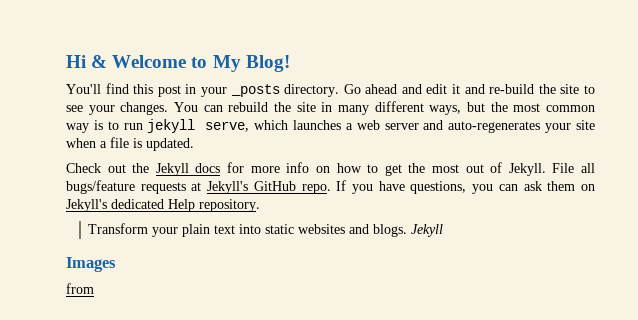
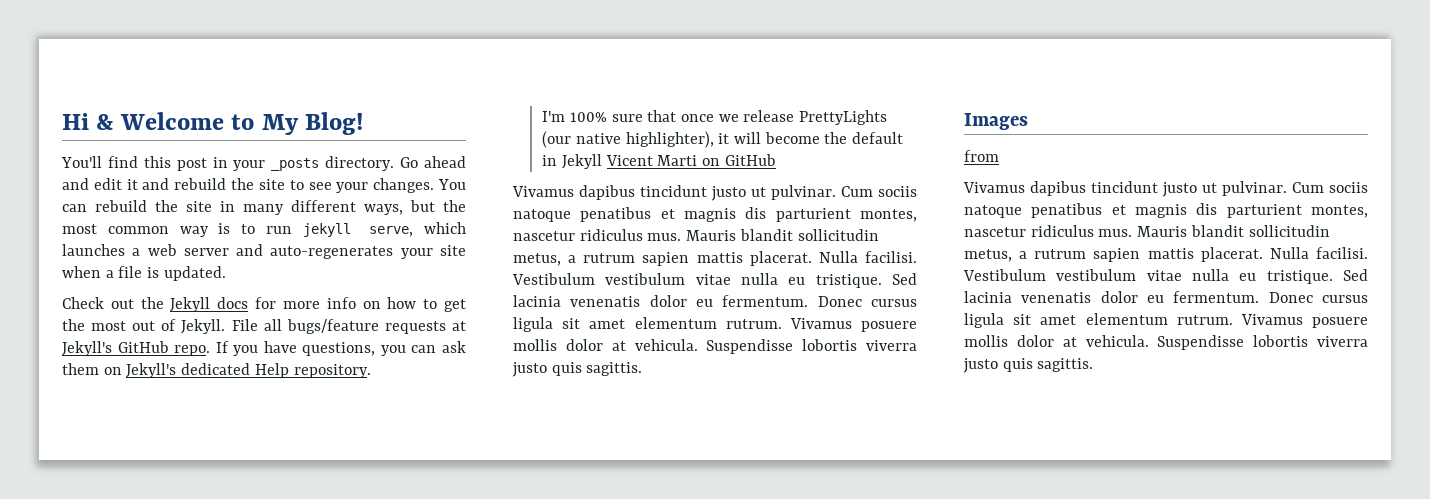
- Go ahead and edit it and re-build the site to see your changes.
+ Go ahead and edit it and rebuild the site to see your changes.
- Transform your plain text into static websites and blogs. Jekyll
+ I'm 100% sure that once we release PrettyLights (our native highlighter), it will become the default in Jekyll Vicent Marti on GitHub
+ Vivamus dapibus tincidunt justo ut pulvinar. Cum sociis natoque penatibus et magnis dis parturient montes, nascetur ridiculus mus. Mauris blandit sollicitudin metus, a rutrum sapien mattis placerat. Nulla facilisi. Vestibulum vestibulum vitae nulla eu tristique. Sed lacinia venenatis dolor eu fermentum. Donec cursus ligula sit amet elementum rutrum. Vivamus posuere mollis dolor at vehicula. Suspendisse lobortis viverra justo quis sagittis.
  Images
  from
+ Vivamus dapibus tincidunt justo ut pulvinar. Cum sociis natoque penatibus et magnis dis parturient montes, nascetur ridiculus mus. Mauris blandit sollicitudin metus, a rutrum sapien mattis placerat. Nulla facilisi. Vestibulum vestibulum vitae nulla eu tristique. Sed lacinia venenatis dolor eu fermentum. Donec cursus ligula sit amet elementum rutrum. Vivamus posuere mollis dolor at vehicula. Suspendisse lobortis viverra justo quis sagittis.

